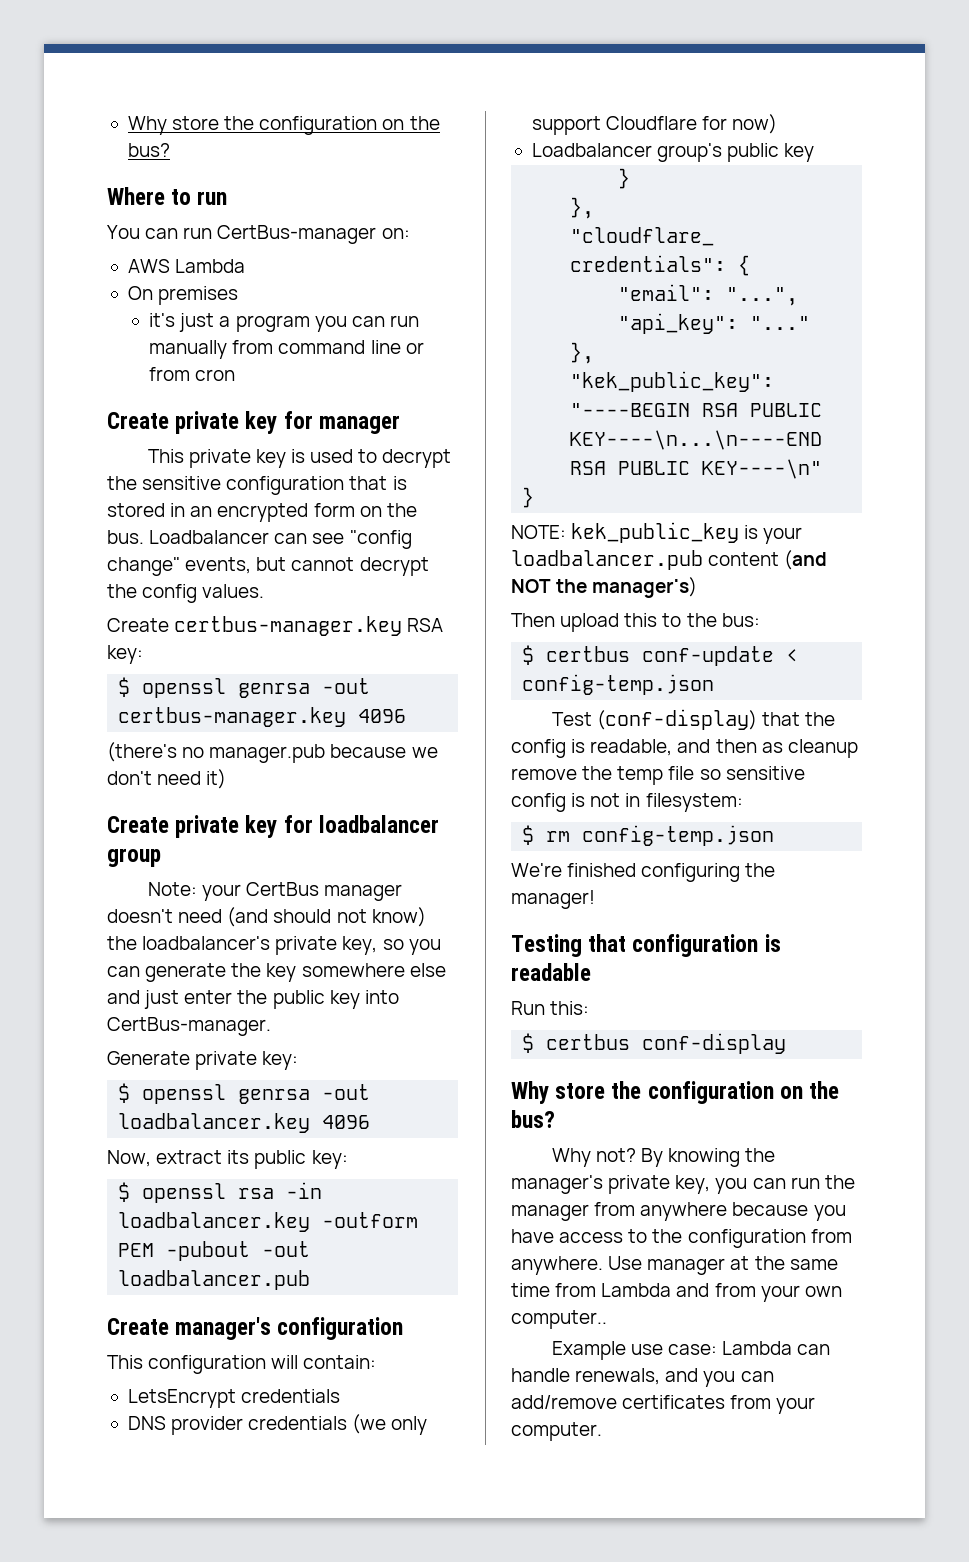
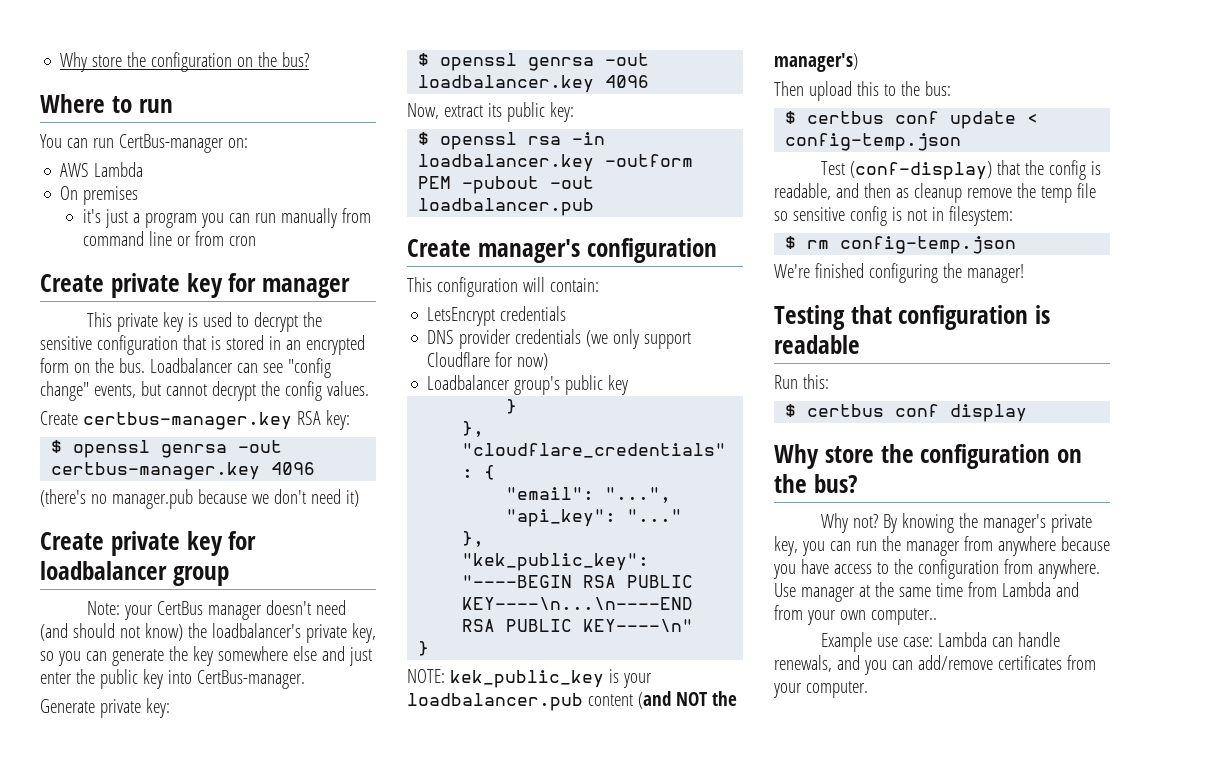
- $ certbus conf-update < config-temp.json
+ $ certbus conf update < config-temp.json
- $ certbus conf-display
+ $ certbus conf display

